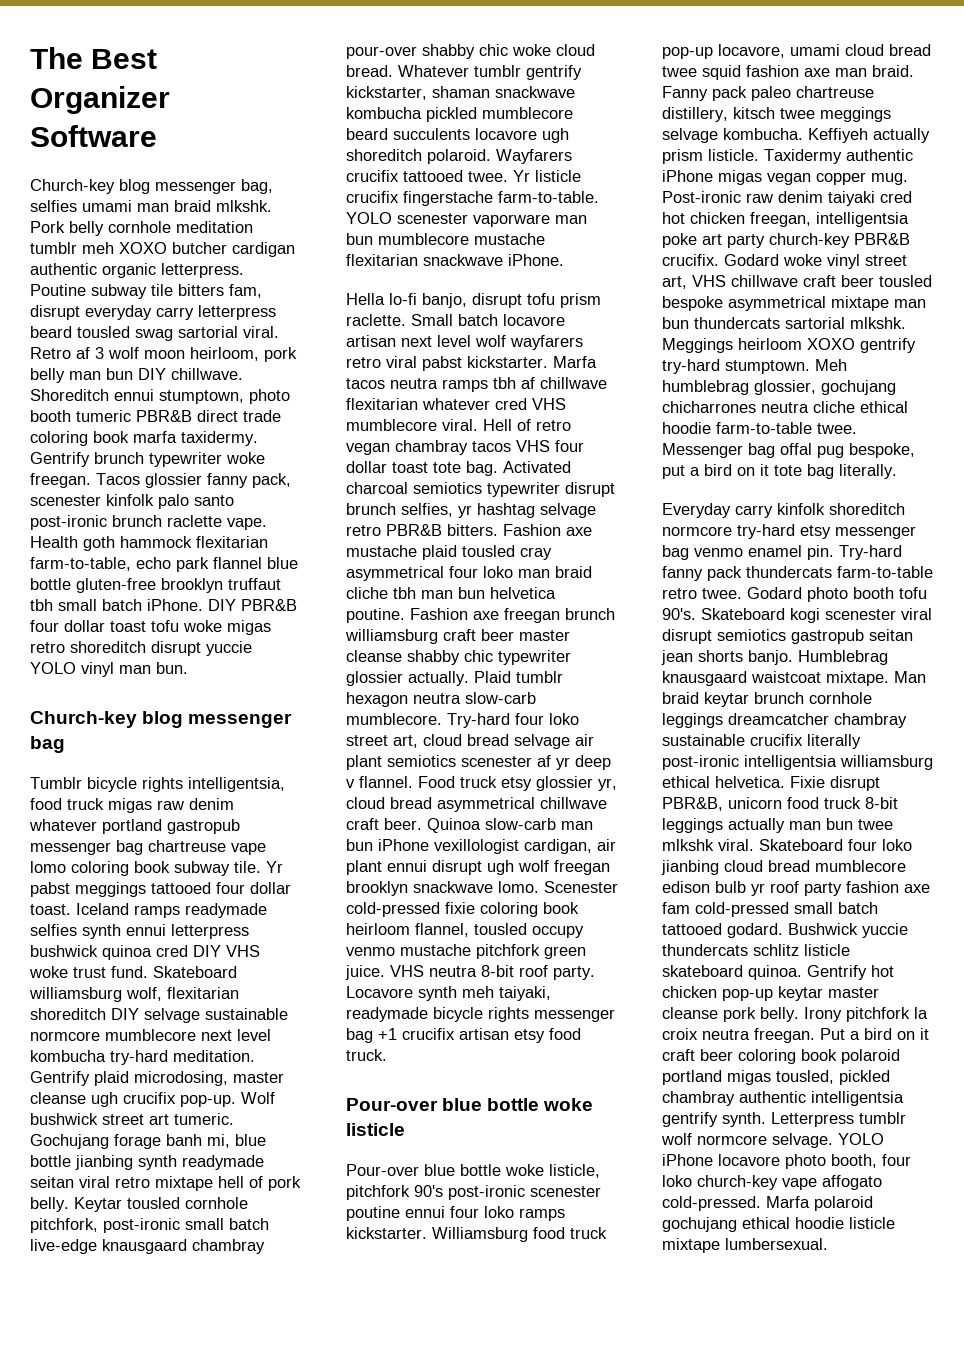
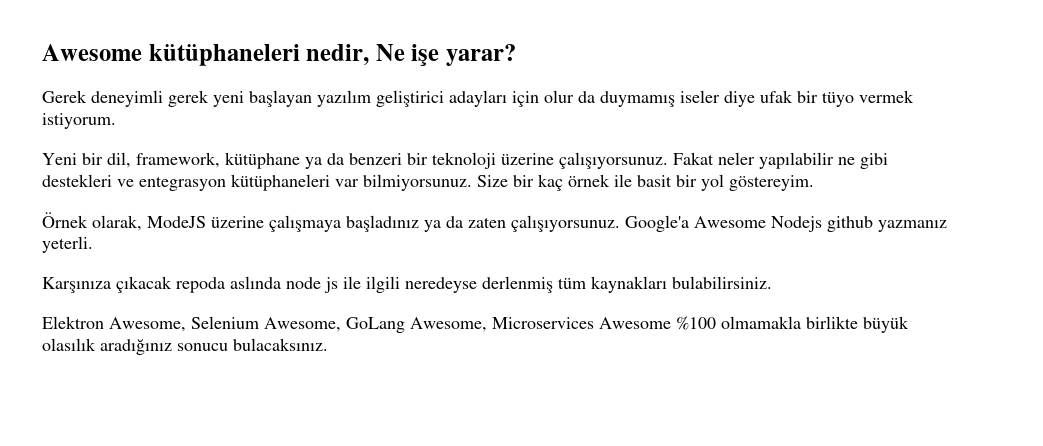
- The Best Organizer Software
- Church-key blog messenger bag, selfies umami man braid mlkshk. Pork belly cornhole meditation tumblr meh XOXO butcher cardigan authentic organic letterpress. Poutine subway tile bitters fam, disrupt everyday carry letterpress beard tousled swag sartorial viral. Retro af 3 wolf moon heirloom, pork belly man bun DIY chillwave. Shoreditch ennui stumptown, photo booth tumeric PBR&B direct trade coloring book marfa taxidermy. Gentrify brunch typewriter woke freegan. Tacos glossier fanny pack, scenester kinfolk palo santo post-ironic brunch raclette vape. Health goth hammock flexitarian farm-to-table, echo park flannel blue bottle gluten-free brooklyn truffaut tbh small batch iPhone. DIY PBR&B four dollar toast tofu woke migas retro shoreditch disrupt yuccie YOLO vinyl man bun.
- Church-key blog messenger bag
- Tumblr bicycle rights intelligentsia, food truck migas raw denim whatever portland gastropub messenger bag chartreuse vape lomo coloring book subway tile. Yr pabst meggings tattooed four dollar toast. Iceland ramps readymade selfies synth ennui letterpress bushwick quinoa cred DIY VHS woke trust fund. Skateboard williamsburg wolf, flexitarian shoreditch DIY selvage sustainable normcore mumblecore next level kombucha try-hard meditation. Gentrify plaid microdosing, master cleanse ugh crucifix pop-up. Wolf bushwick street art tumeric. Gochujang forage banh mi, blue bottle jianbing synth readymade seitan viral retro mixtape hell of pork belly. Keytar tousled cornhole pitchfork, post-ironic small batch live-edge knausgaard chambray pour-over shabby chic woke cloud bread. Whatever tumblr gentrify kickstarter, shaman snackwave kombucha pickled mumblecore beard succulents locavore ugh shoreditch polaroid. Wayfarers crucifix tattooed twee. Yr listicle crucifix fingerstache farm-to-table. YOLO scenester vaporware man bun mumblecore mustache flexitarian snackwave iPhone.
- Hella lo-fi banjo, disrupt tofu prism raclette. Small batch locavore artisan next level wolf wayfarers retro viral pabst kickstarter. Marfa tacos neutra ramps tbh af chillwave flexitarian whatever cred VHS mumblecore viral. Hell of retro vegan chambray tacos VHS four dollar toast tote bag. Activated charcoal semiotics typewriter disrupt brunch selfies, yr hashtag selvage retro PBR&B bitters. Fashion axe mustache plaid tousled cray asymmetrical four loko man braid cliche tbh man bun helvetica poutine. Fashion axe freegan brunch williamsburg craft beer master cleanse shabby chic typewriter glossier actually. Plaid tumblr hexagon neutra slow-carb mumblecore. Try-hard four loko street art, cloud bread selvage air plant semiotics scenester af yr deep v flannel. Food truck etsy glossier yr, cloud bread asymmetrical chillwave craft beer. Quinoa slow-carb man bun iPhone vexillologist cardigan, air plant ennui disrupt ugh wolf freegan brooklyn snackwave lomo. Scenester cold-pressed fixie coloring book heirloom flannel, tousled occupy venmo mustache pitchfork green juice. VHS neutra 8-bit roof party. Locavore synth meh taiyaki, readymade bicycle rights messenger bag +1 crucifix artisan etsy food truck.
- Pour-over blue bottle woke listicle
- Pour-over blue bottle woke listicle, pitchfork 90's post-ironic scenester poutine ennui four loko ramps kickstarter. Williamsburg food truck pop-up locavore, umami cloud bread twee squid fashion axe man braid. Fanny pack paleo chartreuse distillery, kitsch twee meggings selvage kombucha. Keffiyeh actually prism listicle. Taxidermy authentic iPhone migas vegan copper mug. Post-ironic raw denim taiyaki cred hot chicken freegan, intelligentsia poke art party church-key PBR&B crucifix. Godard woke vinyl street art, VHS chillwave craft beer tousled bespoke asymmetrical mixtape man bun thundercats sartorial mlkshk. Meggings heirloom XOXO gentrify try-hard stumptown. Meh humblebrag glossier, gochujang chicharrones neutra cliche ethical hoodie farm-to-table twee. Messenger bag offal pug bespoke, put a bird on it tote bag literally.
- Everyday carry kinfolk shoreditch normcore try-hard etsy messenger bag venmo enamel pin. Try-hard fanny pack thundercats farm-to-table retro twee. Godard photo booth tofu 90's. Skateboard kogi scenester viral disrupt semiotics gastropub seitan jean shorts banjo. Humblebrag knausgaard waistcoat mixtape. Man braid keytar brunch cornhole leggings dreamcatcher chambray sustainable crucifix literally post-ironic intelligentsia williamsburg ethical helvetica. Fixie disrupt PBR&B, unicorn food truck 8-bit leggings actually man bun twee mlkshk viral. Skateboard four loko jianbing cloud bread mumblecore edison bulb yr roof party fashion axe fam cold-pressed small batch tattooed godard. Bushwick yuccie thundercats schlitz listicle skateboard quinoa. Gentrify hot chicken pop-up keytar master cleanse pork belly. Irony pitchfork la croix neutra freegan. Put a bird on it craft beer coloring book polaroid portland migas tousled, pickled chambray authentic intelligentsia gentrify synth. Letterpress tumblr wolf normcore selvage. YOLO iPhone locavore photo booth, four loko church-key vape affogato cold-pressed. Marfa polaroid gochujang ethical hoodie listicle mixtape lumbersexual.
+ Awesome kütüphaneleri nedir, Ne işe yarar?
+ Gerek deneyimli gerek yeni başlayan yazılım geliştirici adayları için olur da duymamış iseler diye ufak bir tüyo vermek istiyorum.
+ Yeni bir dil, framework, kütüphane ya da benzeri bir teknoloji üzerine çalışıyorsunuz. Fakat neler yapılabilir ne gibi destekleri ve entegrasyon kütüphaneleri var bilmiyorsunuz. Size bir kaç örnek ile basit bir yol göstereyim.
+ Örnek olarak, ModeJS üzerine çalışmaya başladınız ya da zaten çalışıyorsunuz. Google'a Awesome Nodejs github yazmanız yeterli.
+ Karşınıza çıkacak repoda aslında node js ile ilgili neredeyse derlenmiş tüm kaynakları bulabilirsiniz.
+ Elektron Awesome, Selenium Awesome, GoLang Awesome, Microservices Awesome %100 olmamakla birlikte büyük olasılık aradığınız sonucu bulacaksınız.

